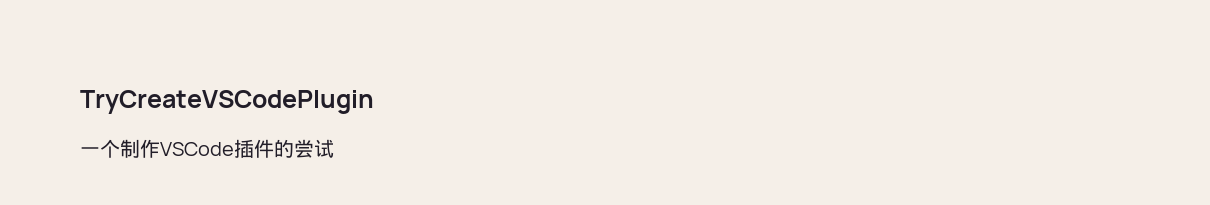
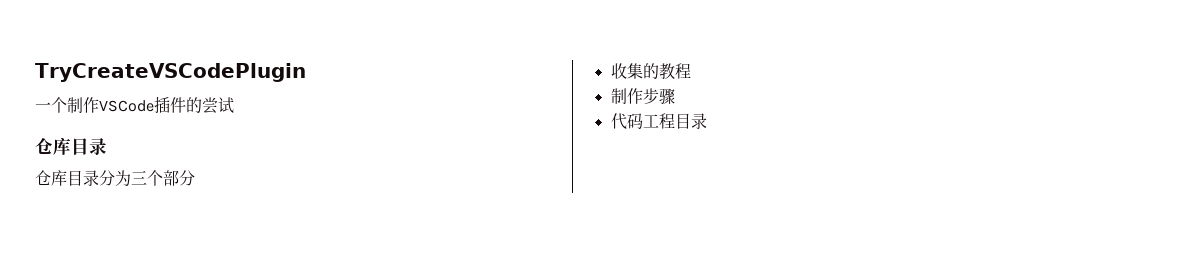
  一个制作VSCode插件的尝试
+ 仓库目录
+ 仓库目录分为三个部分
+ 收集的教程
+ 制作步骤
+ 代码工程目录

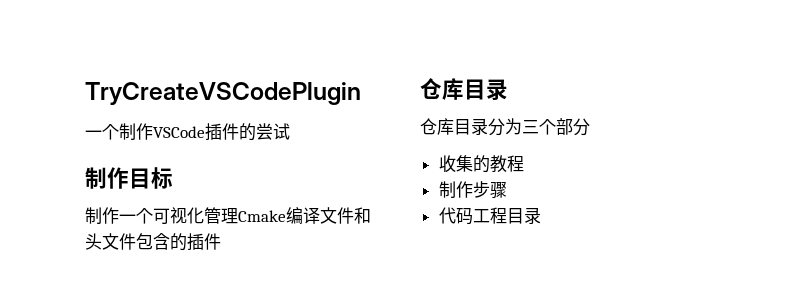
+ 制作目标
+ 制作一个可视化管理Cmake编译文件和头文件包含的插件

